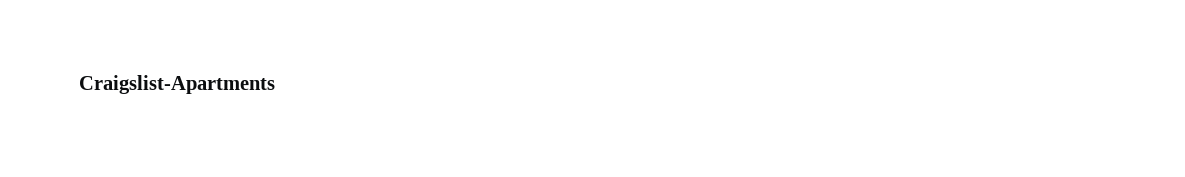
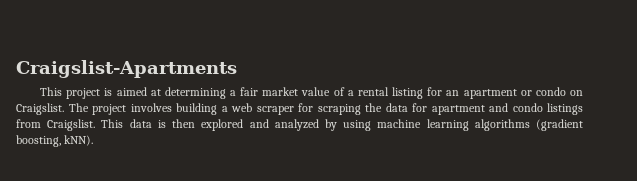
+ This project is aimed at determining a fair market value of a rental listing for an apartment or condo on Craigslist. The project involves building a web scraper for scraping the data for apartment and condo listings from Craigslist. This data is then explored and analyzed by using machine learning algorithms (gradient boosting, kNN).

